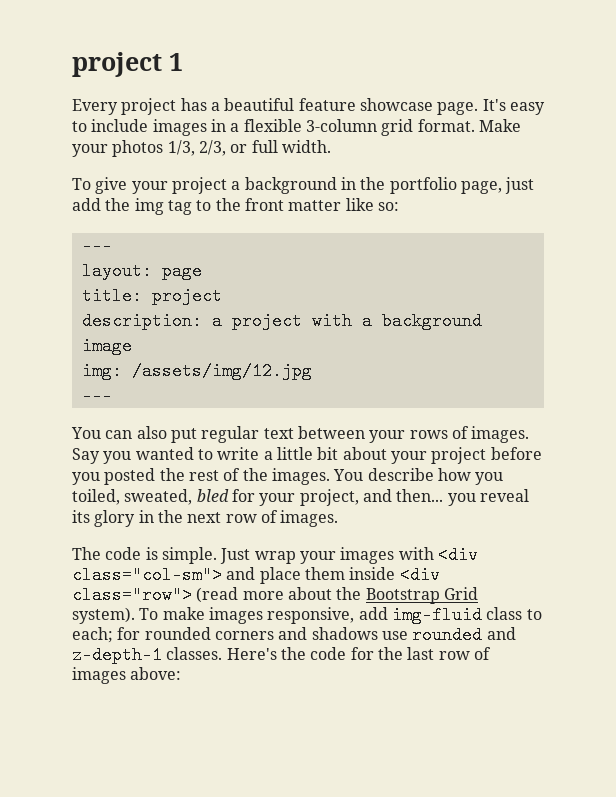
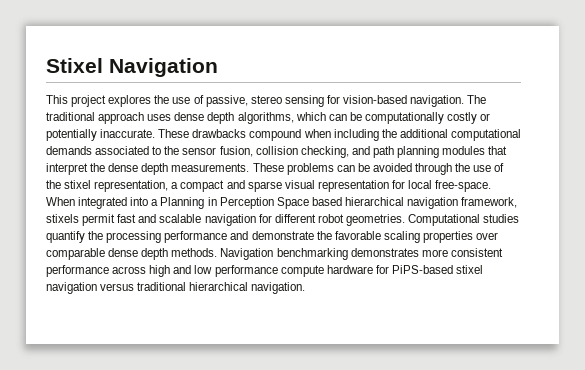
- project 1
- Every project has a beautiful feature showcase page. It's easy to include images in a flexible 3-column grid format. Make your photos 1/3, 2/3, or full width.
- To give your project a background in the portfolio page, just add the img tag to the front matter like so:
- ---
- layout: page
- title: project
- description: a project with a background image
- img: /assets/img/12.jpg
- ---
- You can also put regular text between your rows of images. Say you wanted to write a little bit about your project before you posted the rest of the images. You describe how you toiled, sweated, bled for your project, and then... you reveal its glory in the next row of images.
- The code is simple. Just wrap your images with <div class="col-sm"> and place them inside <div class="row"> (read more about the Bootstrap Grid system). To make images responsive, add img-fluid class to each; for rounded corners and shadows use rounded and z-depth-1 classes. Here's the code for the last row of images above:
+ Stixel Navigation
+ This project explores the use of passive, stereo sensing for vision-based navigation. The traditional approach uses dense depth algorithms, which can be computationally costly or potentially inaccurate. These drawbacks compound when including the additional computational demands associated to the sensor fusion, collision checking, and path planning modules that interpret the dense depth measurements. These problems can be avoided through the use of the stixel representation, a compact and sparse visual representation for local free-space. When integrated into a Planning in Perception Space based hierarchical navigation framework, stixels permit fast and scalable navigation for different robot geometries. Computational studies quantify the processing performance and demonstrate the favorable scaling properties over comparable dense depth methods. Navigation benchmarking demonstrates more consistent performance across high and low performance compute hardware for PiPS-based stixel navigation versus traditional hierarchical navigation.

